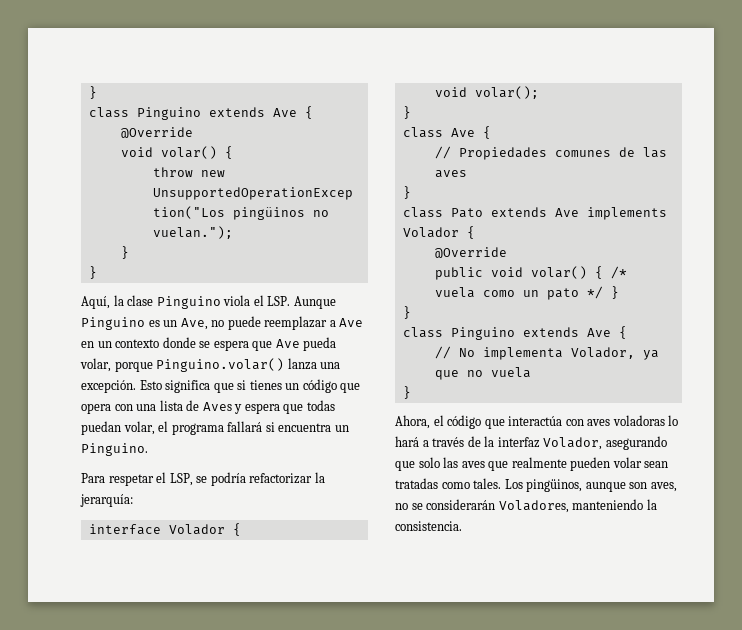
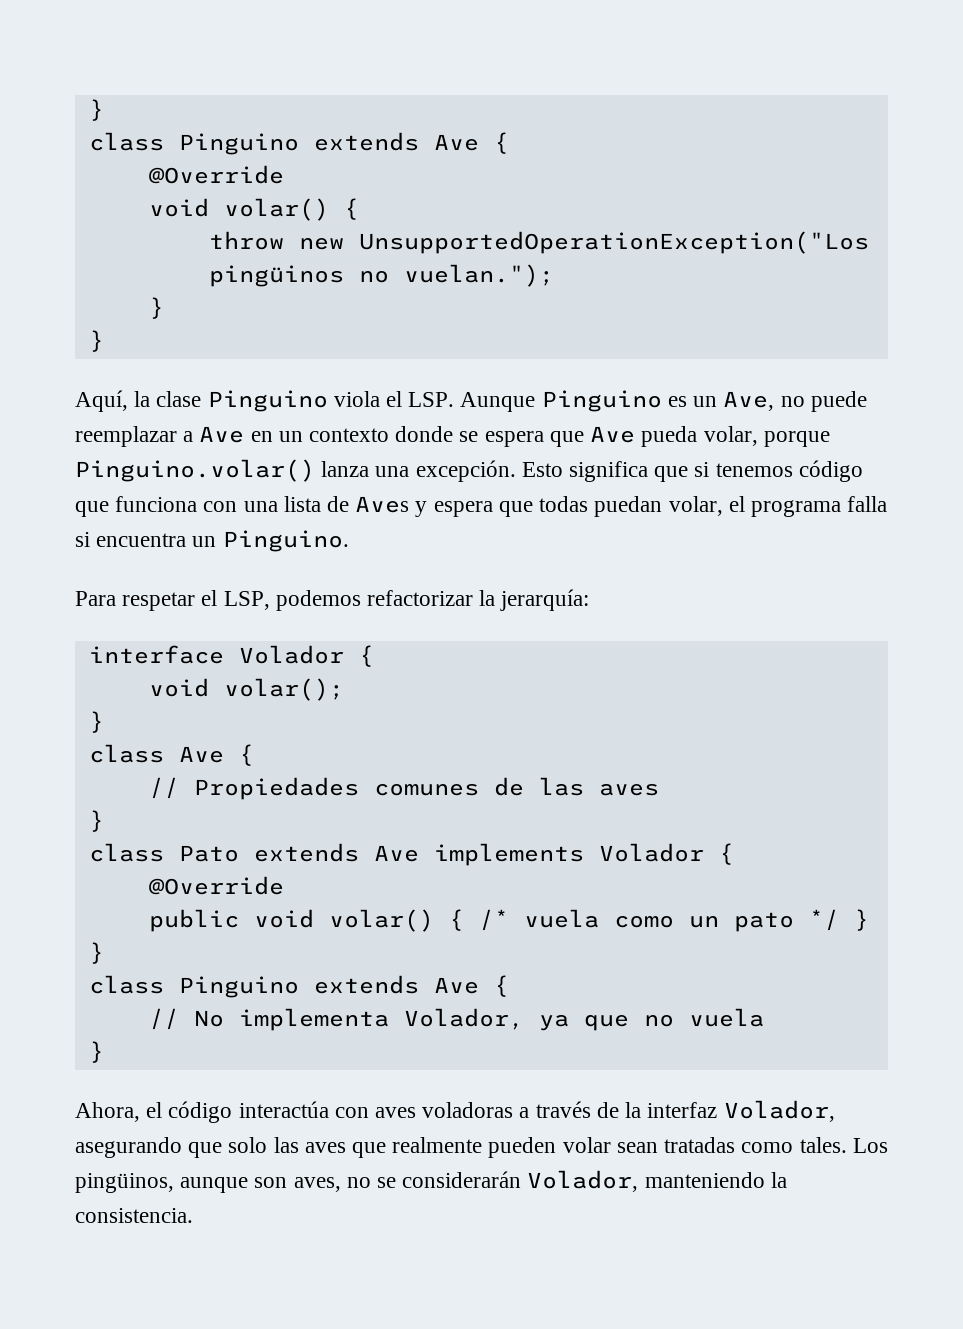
- Esto significa que si tienes un código que opera con una lista de Aves y espera que todas puedan volar, el programa fallará si encuentra un Pinguino.
+ Esto significa que si tenemos código que funciona con una lista de Aves y espera que todas puedan volar, el programa falla si encuentra un Pinguino.
- Para respetar el LSP, se podría refactorizar la jerarquía:
+ Para respetar el LSP, podemos refactorizar la jerarquía:
- Ahora, el código que interactúa con aves voladoras lo hará a través de la interfaz Volador, asegurando que solo las aves que realmente pueden volar sean tratadas como tales.
+ Ahora, el código interactúa con aves voladoras a través de la interfaz Volador, asegurando que solo las aves que realmente pueden volar sean tratadas como tales.
- Los pingüinos, aunque son aves, no se considerarán Voladores, manteniendo la consistencia.
+ Los pingüinos, aunque son aves, no se considerarán Volador, manteniendo la consistencia.

